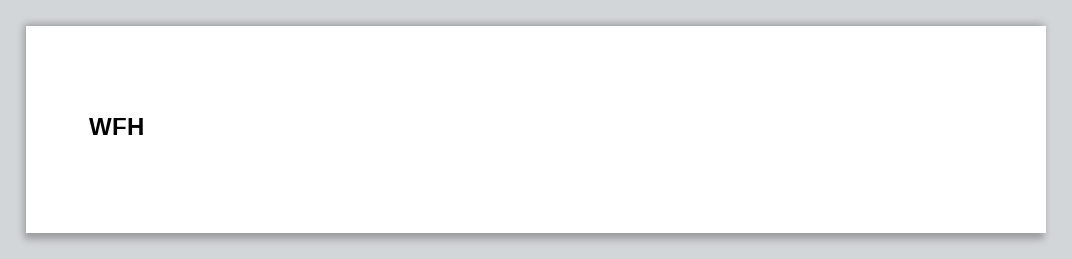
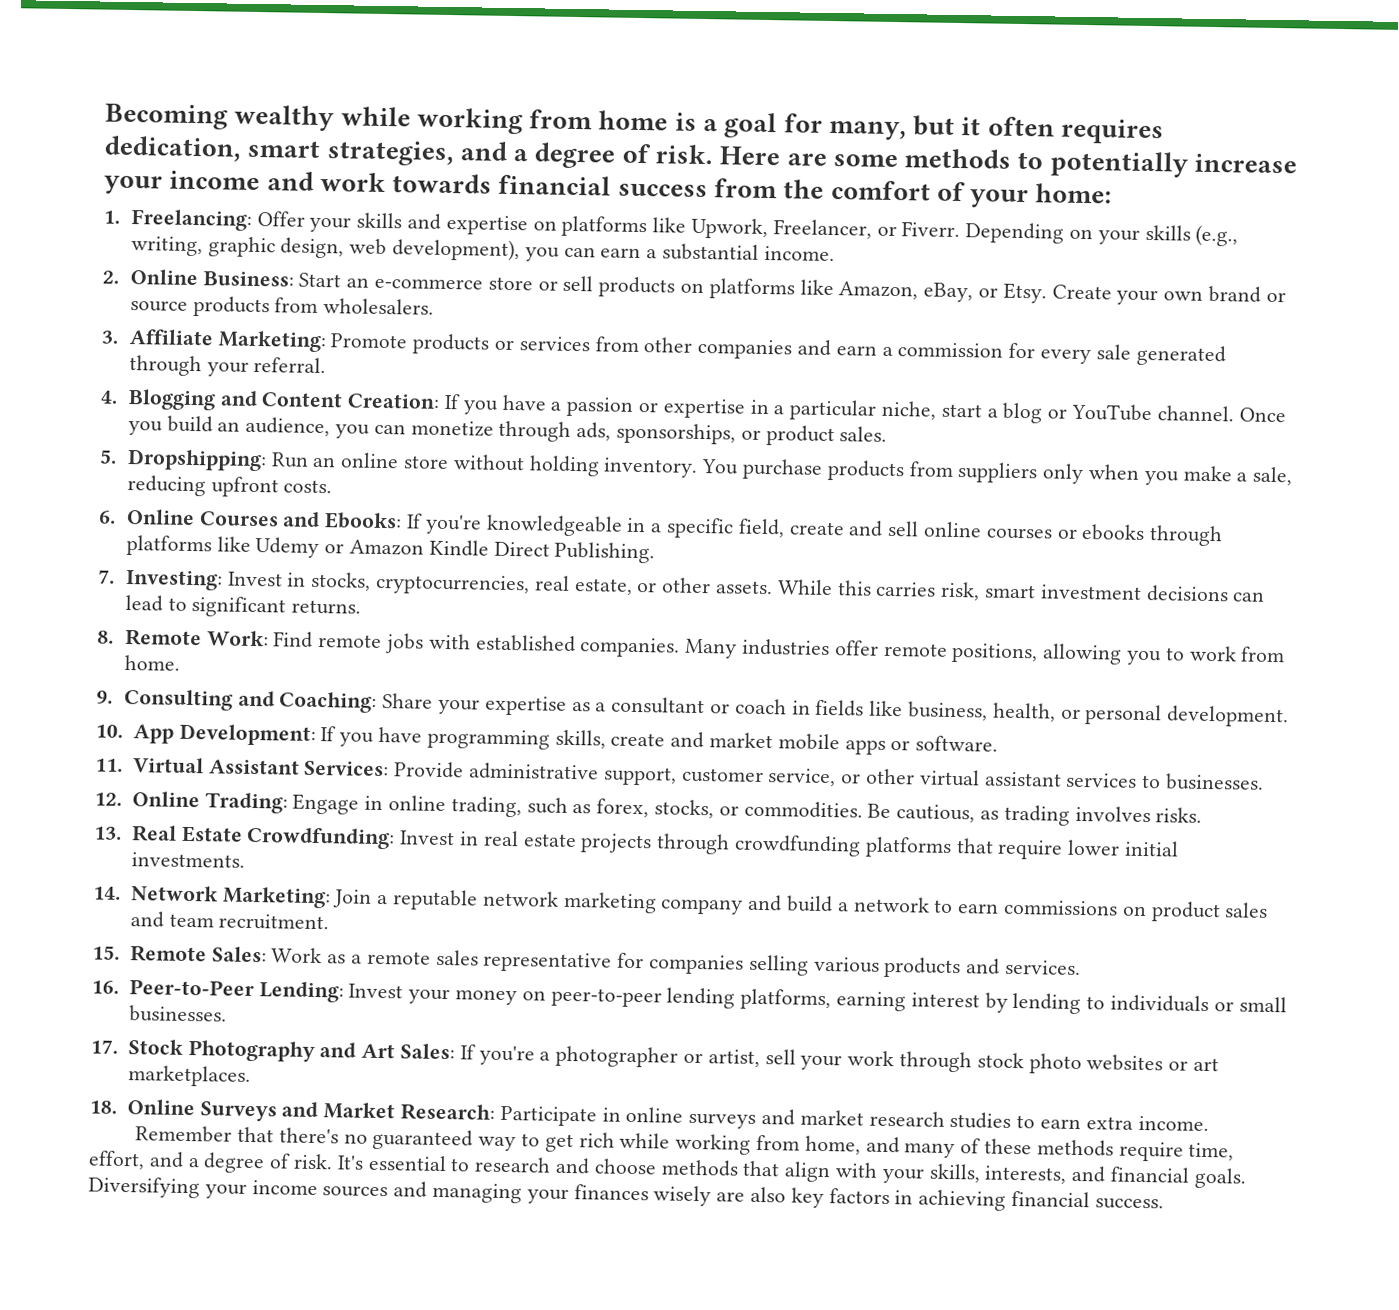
- WFH
+ Becoming wealthy while working from home is a goal for many, but it often requires dedication, smart strategies, and a degree of risk. Here are some methods to potentially increase your income and work towards financial success from the comfort of your home:
+ 1. Freelancing: Offer your skills and expertise on platforms like Upwork, Freelancer, or Fiverr. Depending on your skills (e.g., writing, graphic design, web development), you can earn a substantial income.
+ 2. Online Business: Start an e-commerce store or sell products on platforms like Amazon, eBay, or Etsy. Create your own brand or source products from wholesalers.
+ 3. Affiliate Marketing: Promote products or services from other companies and earn a commission for every sale generated through your referral.
+ 4. Blogging and Content Creation: If you have a passion or expertise in a particular niche, start a blog or YouTube channel. Once you build an audience, you can monetize through ads, sponsorships, or product sales.
+ 5. Dropshipping: Run an online store without holding inventory. You purchase products from suppliers only when you make a sale, reducing upfront costs.
+ 6. Online Courses and Ebooks: If you're knowledgeable in a specific field, create and sell online courses or ebooks through platforms like Udemy or Amazon Kindle Direct Publishing.
+ 7. Investing: Invest in stocks, cryptocurrencies, real estate, or other assets. While this carries risk, smart investment decisions can lead to significant returns.
+ 8. Remote Work: Find remote jobs with established companies. Many industries offer remote positions, allowing you to work from home.
+ 9. Consulting and Coaching: Share your expertise as a consultant or coach in fields like business, health, or personal development.
+ 10. App Development: If you have programming skills, create and market mobile apps or software.
+ 11. Virtual Assistant Services: Provide administrative support, customer service, or other virtual assistant services to businesses.
+ 12. Online Trading: Engage in online trading, such as forex, stocks, or commodities. Be cautious, as trading involves risks.
+ 13. Real Estate Crowdfunding: Invest in real estate projects through crowdfunding platforms that require lower initial investments.
+ 14. Network Marketing: Join a reputable network marketing company and build a network to earn commissions on product sales and team recruitment.
+ 15. Remote Sales: Work as a remote sales representative for companies selling various products and services.
+ 16. Peer-to-Peer Lending: Invest your money on peer-to-peer lending platforms, earning interest by lending to individuals or small businesses.
+ 17. Stock Photography and Art Sales: If you're a photographer or artist, sell your work through stock photo websites or art marketplaces.
+ 18. Online Surveys and Market Research: Participate in online surveys and market research studies to earn extra income.
+ Remember that there's no guaranteed way to get rich while working from home, and many of these methods require time, effort, and a degree of risk. It's essential to research and choose methods that align with your skills, interests, and financial goals. Diversifying your income sources and managing your finances wisely are also key factors in achieving financial success.

